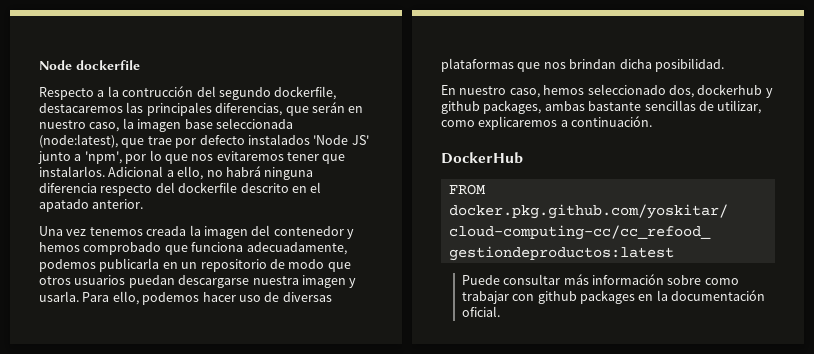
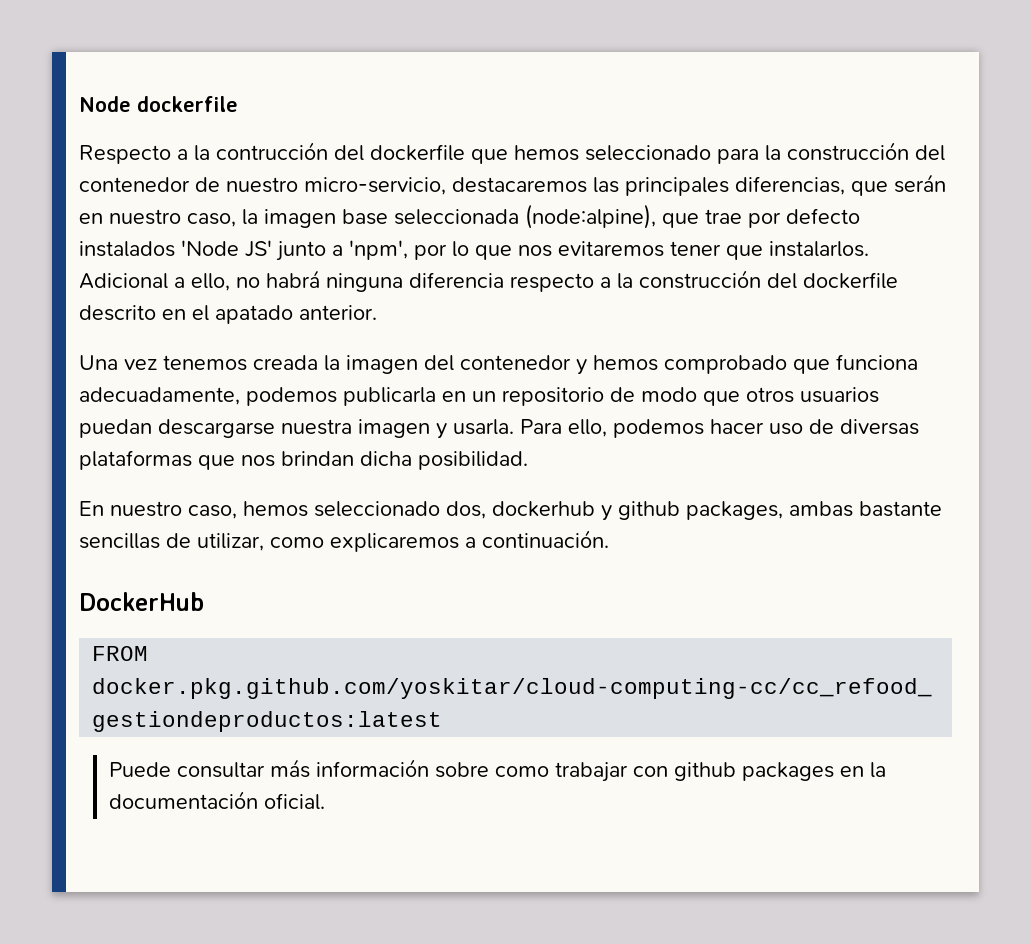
- Respecto a la contrucción del segundo dockerfile, destacaremos las principales diferencias, que serán en nuestro caso, la imagen base seleccionada (node:latest), que trae por defecto instalados 'Node JS' junto a 'npm', por lo que nos evitaremos tener que instalarlos.
+ Respecto a la contrucción del dockerfile que hemos seleccionado para la construcción del contenedor de nuestro micro-servicio, destacaremos las principales diferencias, que serán en nuestro caso, la imagen base seleccionada (node:alpine), que trae por defecto instalados 'Node JS' junto a 'npm', por lo que nos evitaremos tener que instalarlos.
- Adicional a ello, no habrá ninguna diferencia respecto del dockerfile descrito en el apatado anterior.
+ Adicional a ello, no habrá ninguna diferencia respecto a la construcción del dockerfile descrito en el apatado anterior.

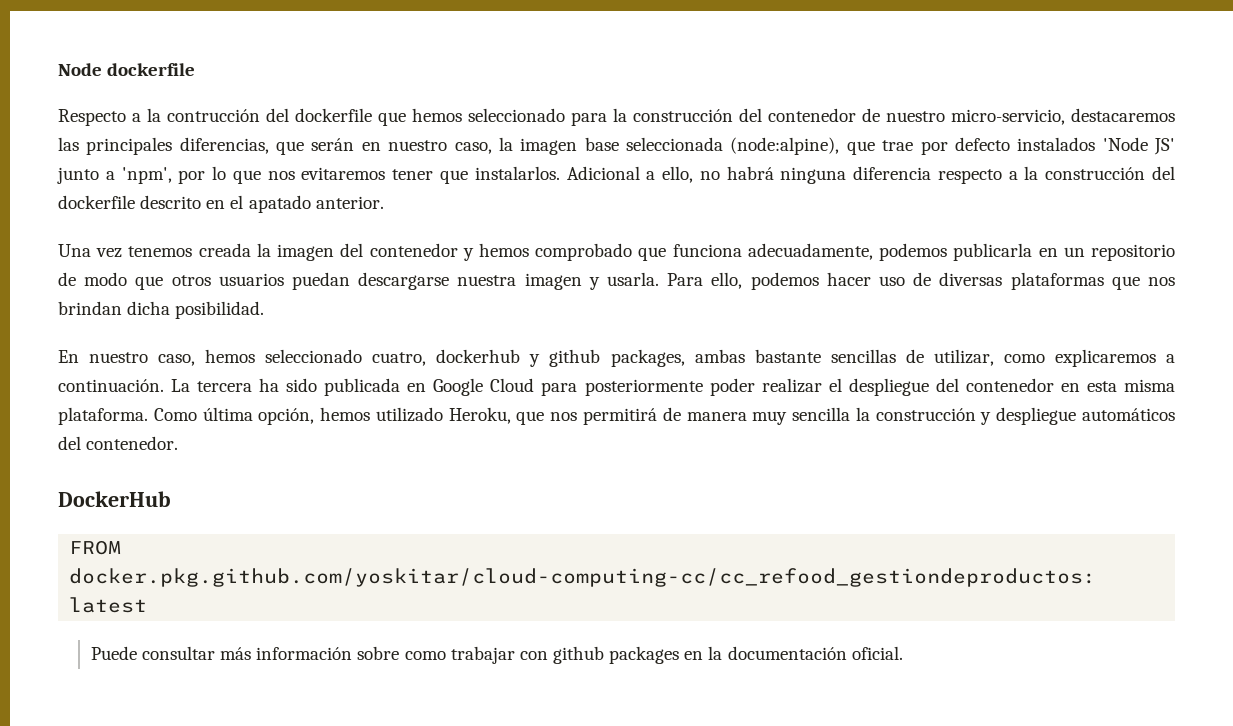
- En nuestro caso, hemos seleccionado dos, dockerhub y github packages, ambas bastante sencillas de utilizar, como explicaremos a continuación.
+ En nuestro caso, hemos seleccionado cuatro, dockerhub y github packages, ambas bastante sencillas de utilizar, como explicaremos a continuación. La tercera ha sido publicada en Google Cloud para posteriormente poder realizar el despliegue del contenedor en esta misma plataforma. Como última opción, hemos utilizado Heroku, que nos permitirá de manera muy sencilla la construcción y despliegue automáticos del contenedor.

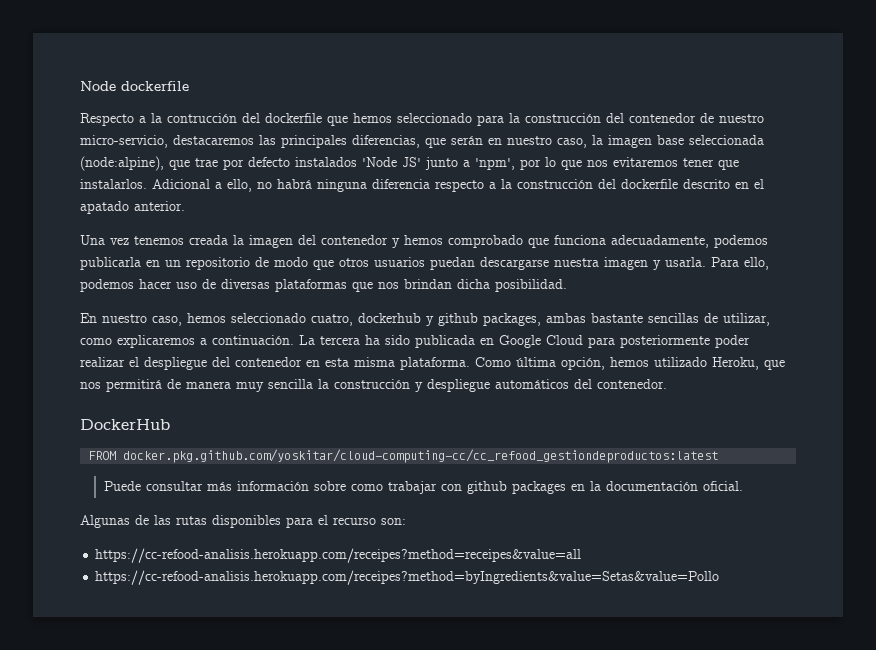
+ Algunas de las rutas disponibles para el recurso son:
+ https://cc-refood-analisis.herokuapp.com/receipes?method=receipes&value=all
+ https://cc-refood-analisis.herokuapp.com/receipes?method=byIngredients&value=Setas&value=Pollo

